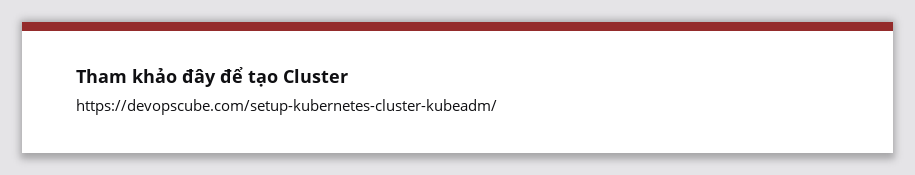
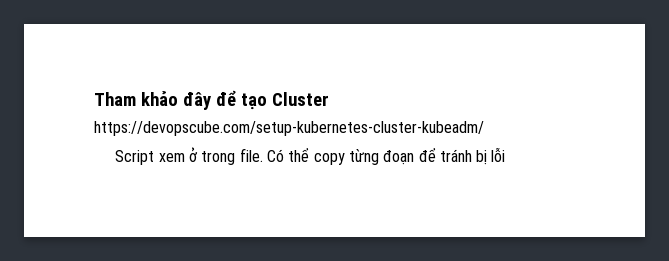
+ Script xem ở trong file. Có thể copy từng đoạn để tránh bị lỗi

